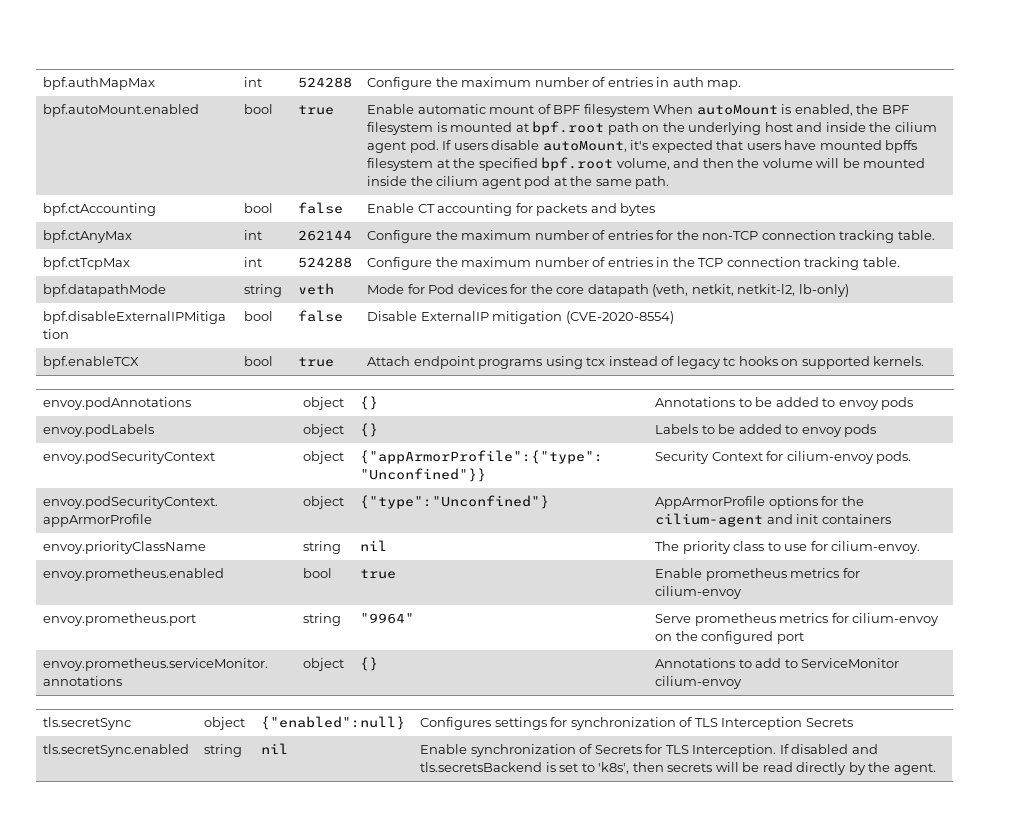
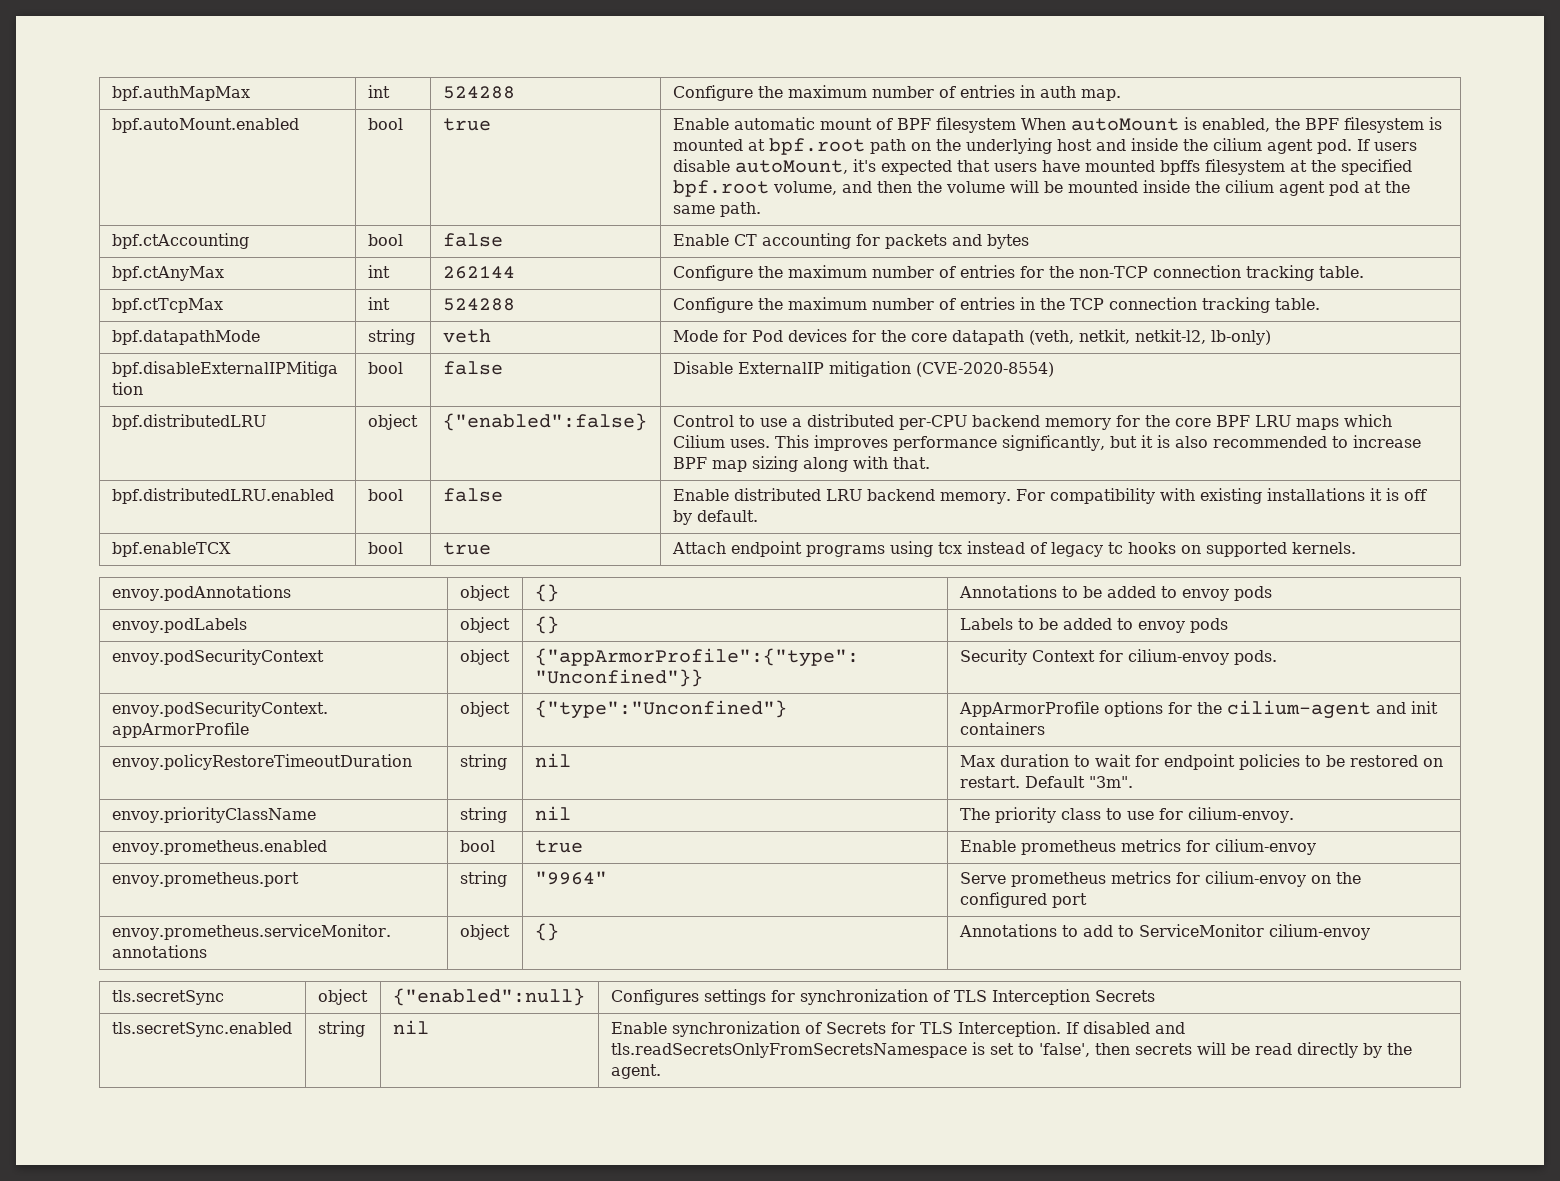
+ bpf.distributedLRU | object | {"enabled":false} | Control to use a distributed per-CPU backend memory for the core BPF LRU maps which Cilium uses. This improves performance significantly, but it is also recommended to increase BPF map sizing along with that.
+ bpf.distributedLRU.enabled | bool | false | Enable distributed LRU backend memory. For compatibility with existing installations it is off by default.
+ envoy.policyRestoreTimeoutDuration | string | nil | Max duration to wait for endpoint policies to be restored on restart. Default "3m".
- tls.secretSync.enabled | string | nil | Enable synchronization of Secrets for TLS Interception. If disabled and tls.secretsBackend is set to 'k8s', then secrets will be read directly by the agent.
+ tls.secretSync.enabled | string | nil | Enable synchronization of Secrets for TLS Interception. If disabled and tls.readSecretsOnlyFromSecretsNamespace is set to 'false', then secrets will be read directly by the agent.

